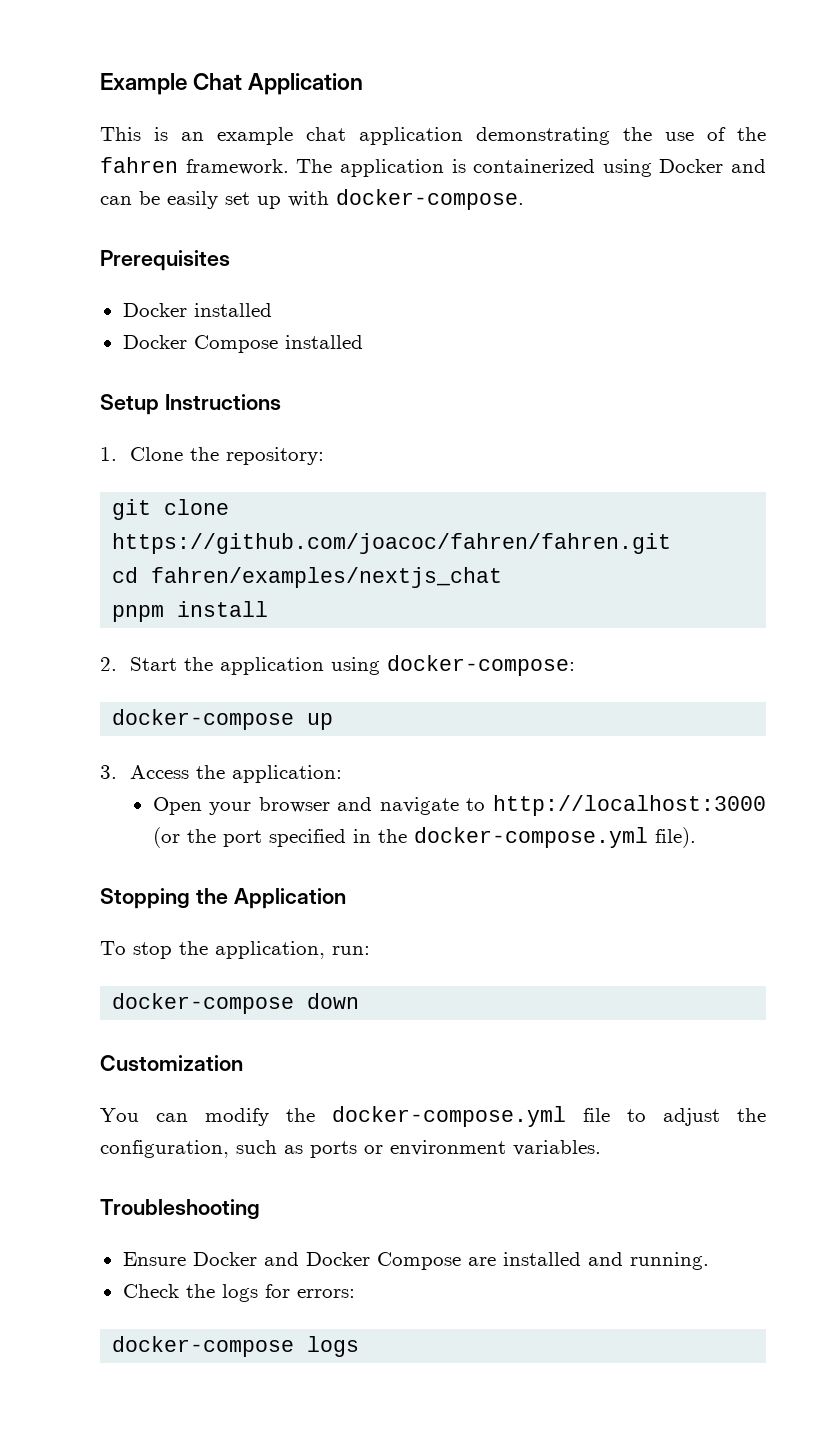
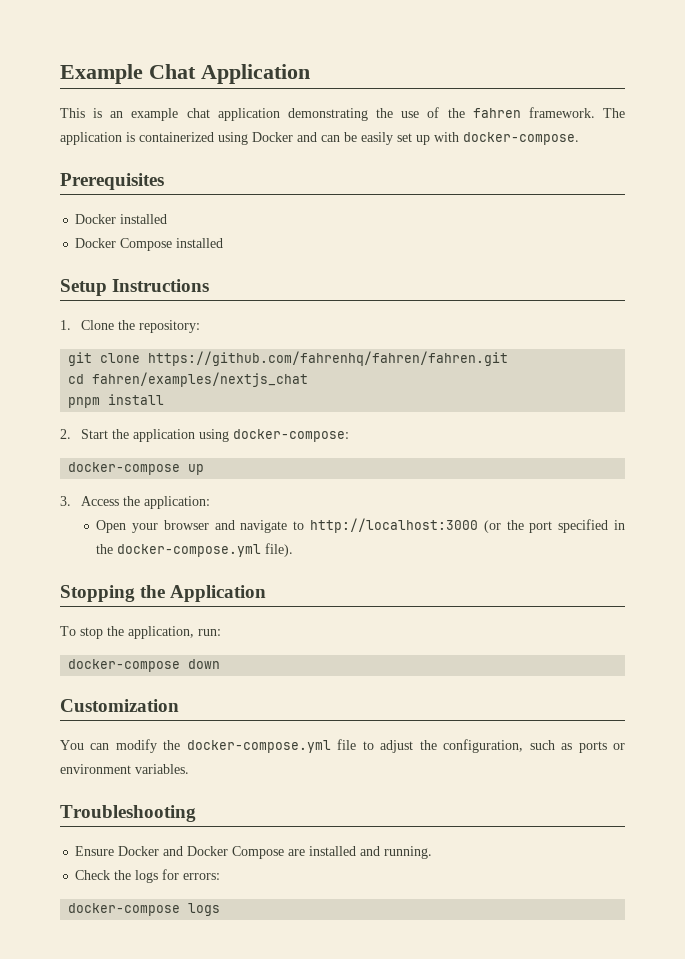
- git clone https://github.com/joacoc/fahren/fahren.git
+ git clone https://github.com/fahrenhq/fahren/fahren.git

